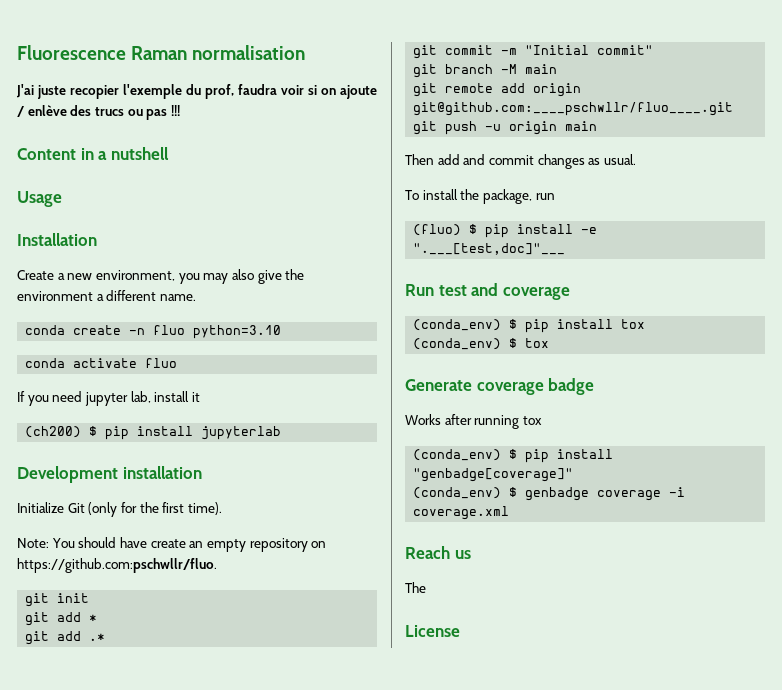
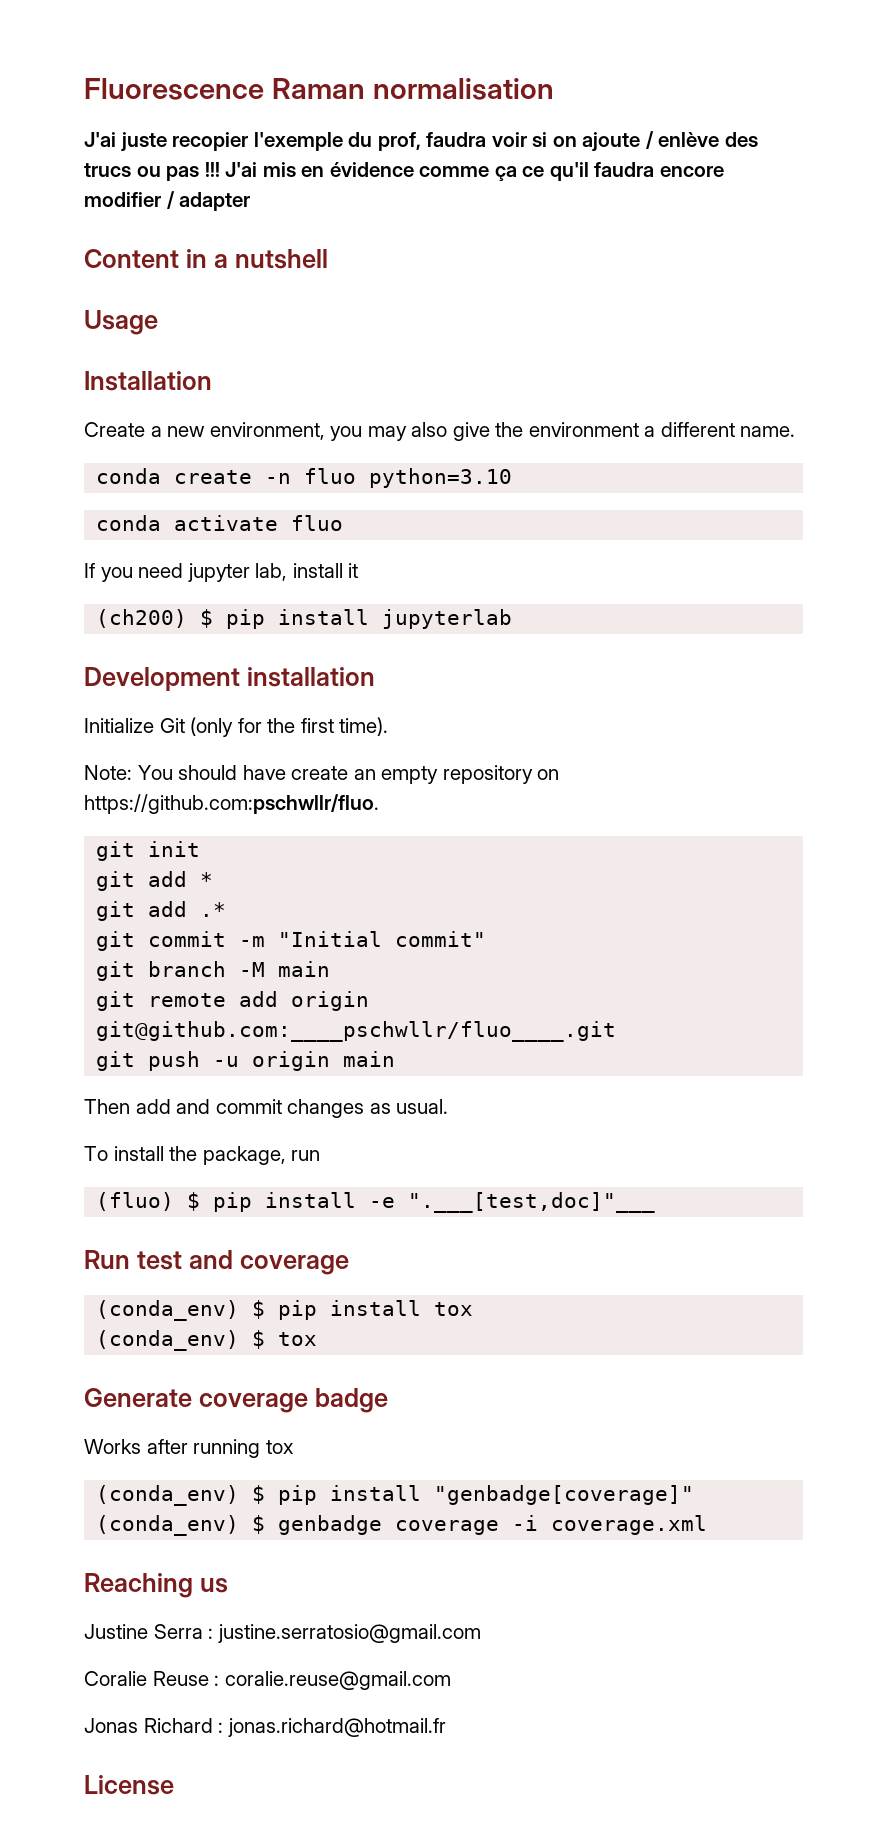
+ J'ai mis en évidence comme ça ce qu'il faudra encore modifier / adapter
- Reach us
+ Reaching us
- The
+ Justine Serra : justine.serratosio@gmail.com
+ Coralie Reuse : coralie.reuse@gmail.com
+ Jonas Richard : jonas.richard@hotmail.fr

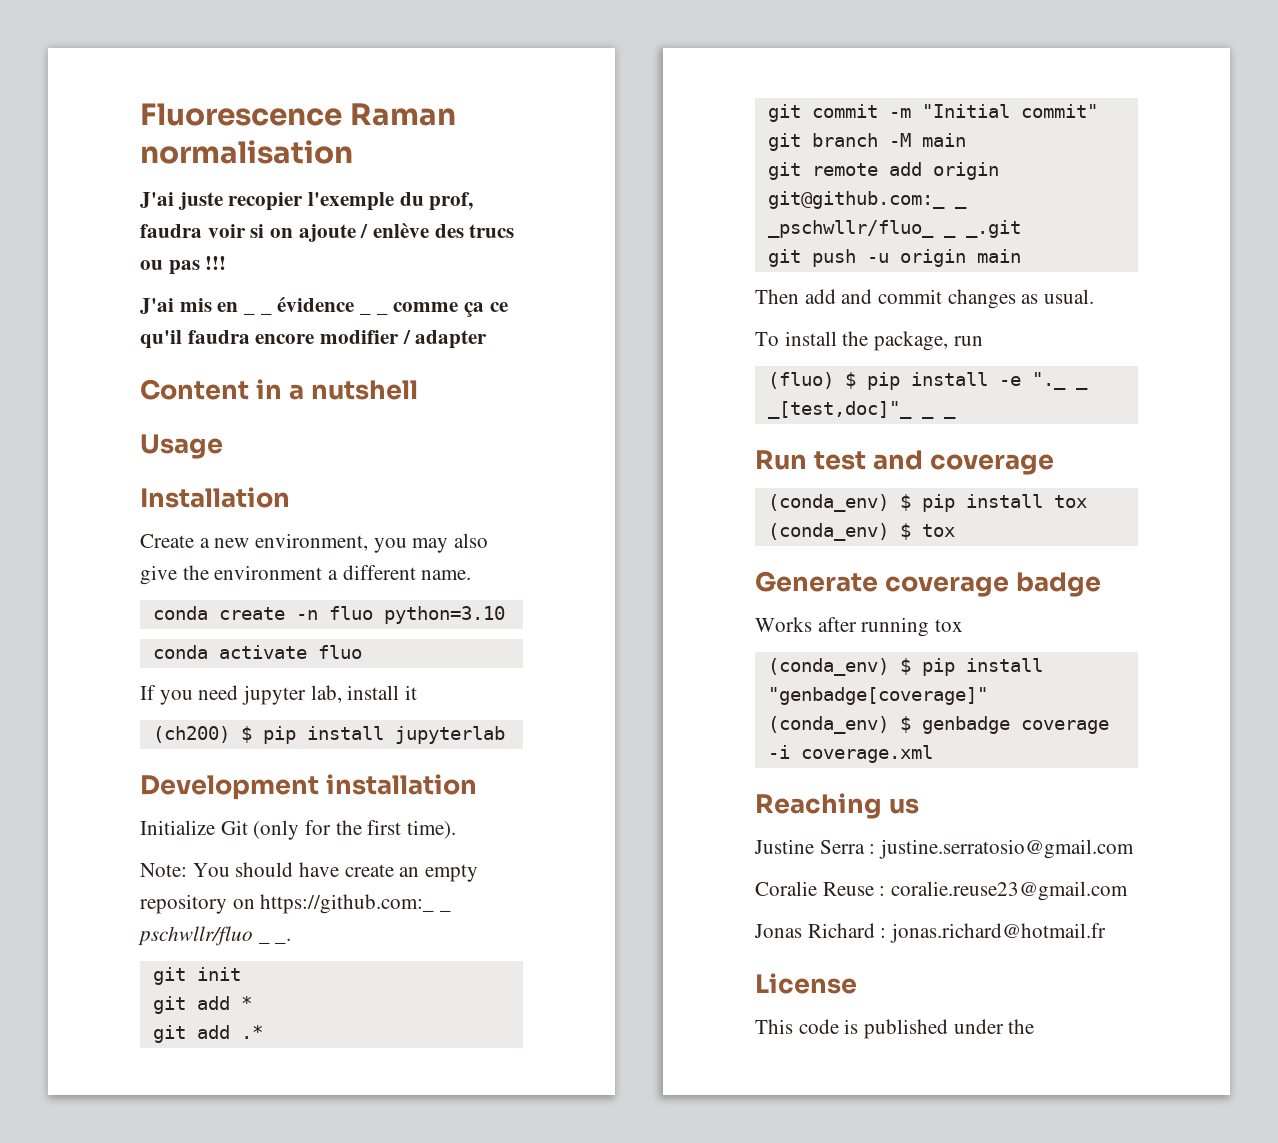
- J'ai juste recopier l'exemple du prof, faudra voir si on ajoute / enlève des trucs ou pas !!! J'ai mis en évidence comme ça ce qu'il faudra encore modifier / adapter
+ J'ai juste recopier l'exemple du prof, faudra voir si on ajoute / enlève des trucs ou pas !!!
+ J'ai mis en _ _ évidence _ _ comme ça ce qu'il faudra encore modifier / adapter
- Note: You should have create an empty repository on https://github.com:pschwllr/fluo.
+ Note: You should have create an empty repository on https://github.com:_ _ pschwllr/fluo _ _.
- git remote add origin git@github.com:____pschwllr/fluo____.git
+ git remote add origin git@github.com:_ _ _pschwllr/fluo_ _ _.git
- (fluo) $ pip install -e ".___[test,doc]"___
+ (fluo) $ pip install -e "._ _ _[test,doc]"_ _ _
- Coralie Reuse : coralie.reuse@gmail.com
+ Coralie Reuse : coralie.reuse23@gmail.com
+ This code is published under the

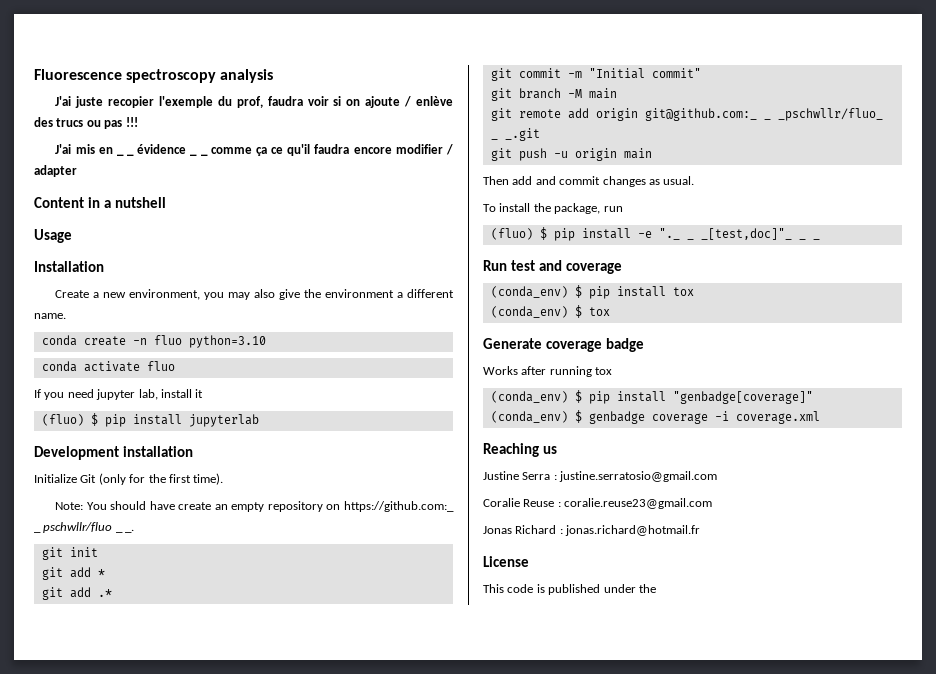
- Fluorescence Raman normalisation
+ Fluorescence spectroscopy analysis
- (ch200) $ pip install jupyterlab
+ (fluo) $ pip install jupyterlab

